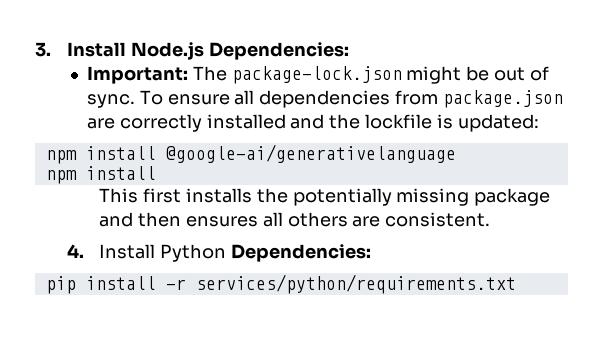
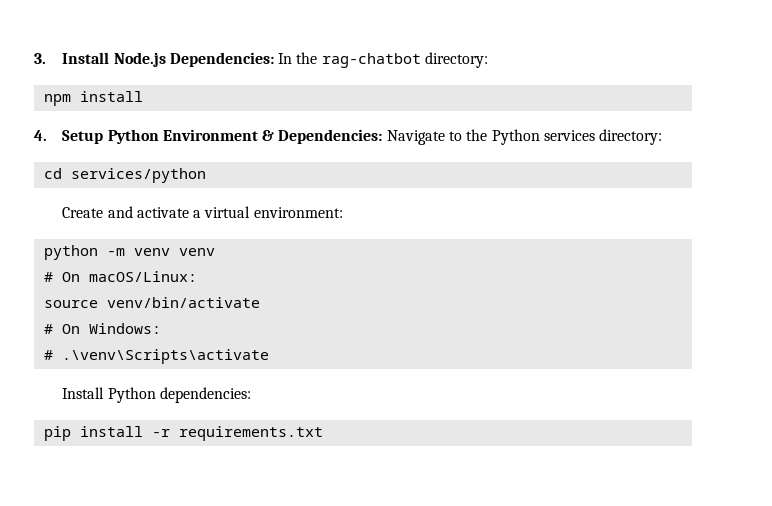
- 3. Install Node.js Dependencies:
- Important: The package-lock.json might be out of sync. To ensure all dependencies from package.json are correctly installed and the lockfile is updated:
- npm install @google-ai/generativelanguage
+ 3. Install Node.js Dependencies: In the rag-chatbot directory:
  npm install
- This first installs the potentially missing package and then ensures all others are consistent.
- 4. Install Python Dependencies:
+ 4. Setup Python Environment & Dependencies: Navigate to the Python services directory:
+ cd services/python
+ Create and activate a virtual environment:
+ python -m venv venv
+ # On macOS/Linux:
+ source venv/bin/activate
+ # On Windows:
+ # .\venv\Scripts\activate
+ Install Python dependencies:
- pip install -r services/python/requirements.txt
+ pip install -r requirements.txt

